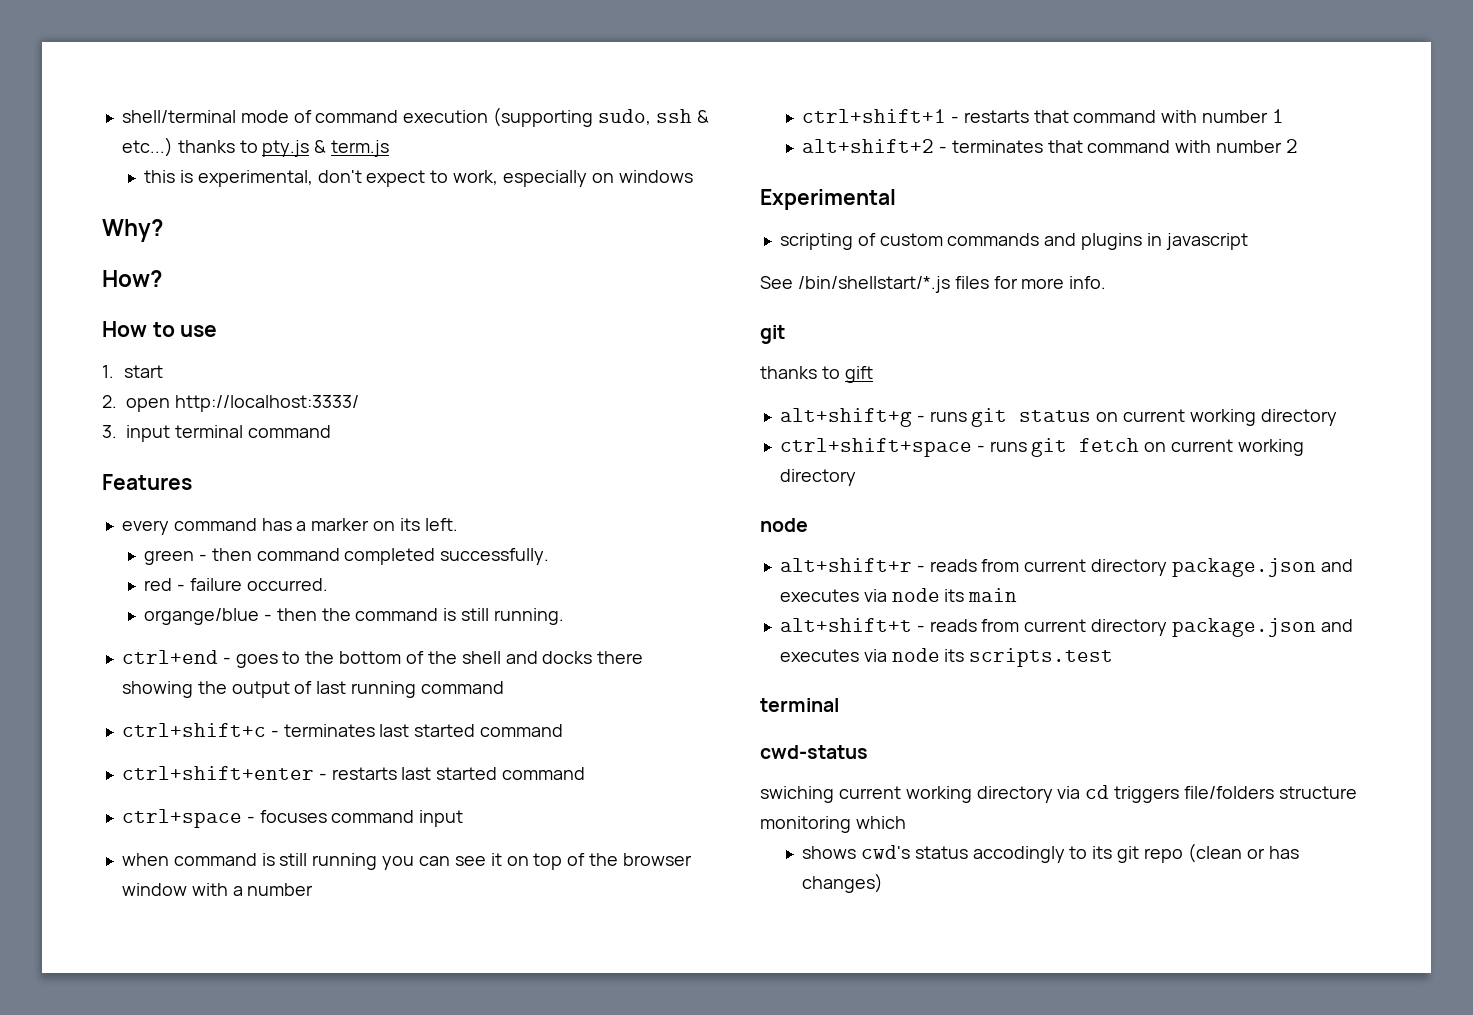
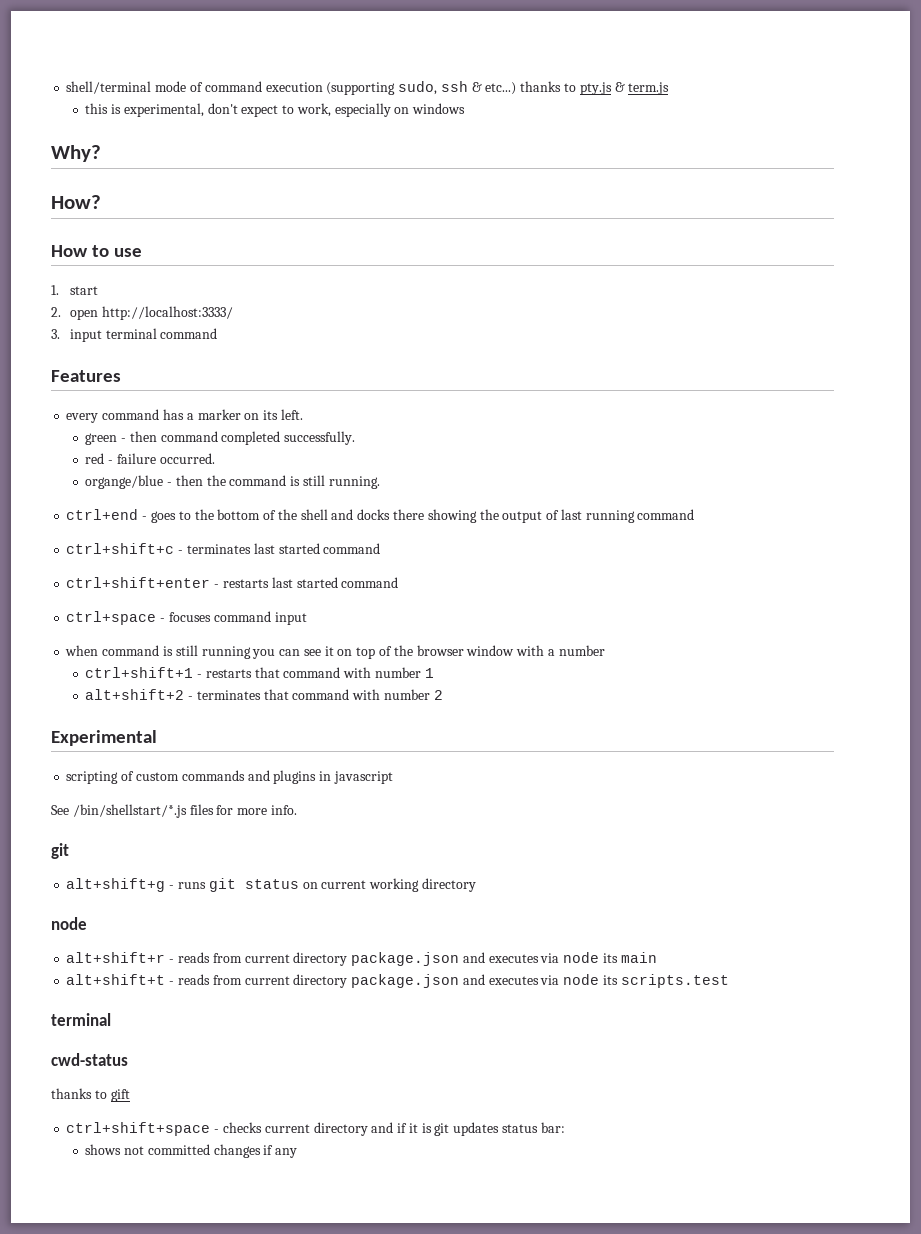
- thanks to gift
- ctrl+shift+space - runs git fetch on current working directory
- swiching current working directory via cd triggers file/folders structure monitoring which
- shows cwd's status accodingly to its git repo (clean or has changes)
+ thanks to gift
+ ctrl+shift+space - checks current directory and if it is git updates status bar:
+ shows not committed changes if any

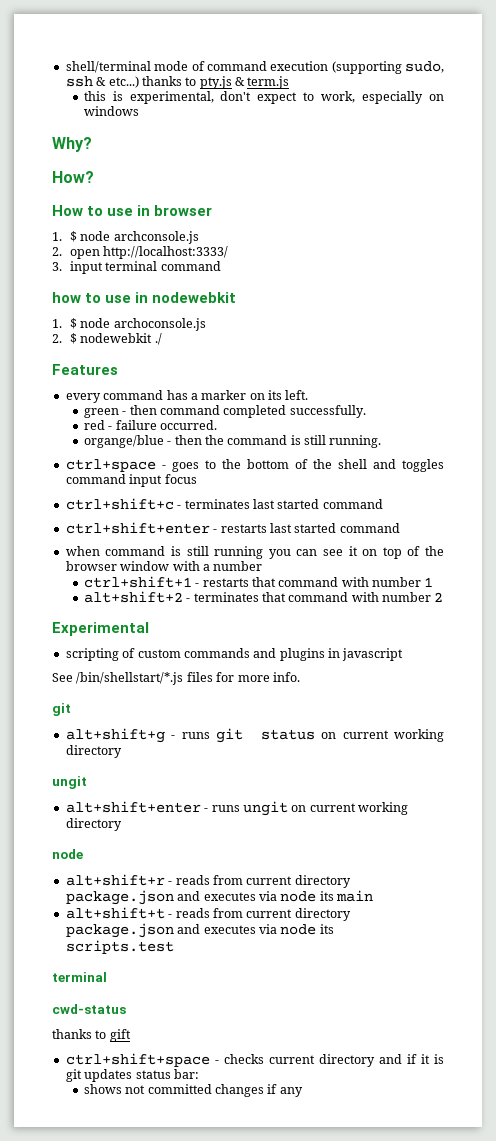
- How to use
- 1. start
+ How to use in browser
+ 1. $ node archconsole.js
+ how to use in nodewebkit
+ 1. $ node archoconsole.js
+ 2. $ nodewebkit ./
- ctrl+end - goes to the bottom of the shell and docks there showing the output of last running command
+ ctrl+space - goes to the bottom of the shell and toggles command input focus
- ctrl+space - focuses command input
  alt+shift+g - runs git status on current working directory
+ ungit
+ alt+shift+enter - runs ungit on current working directory

